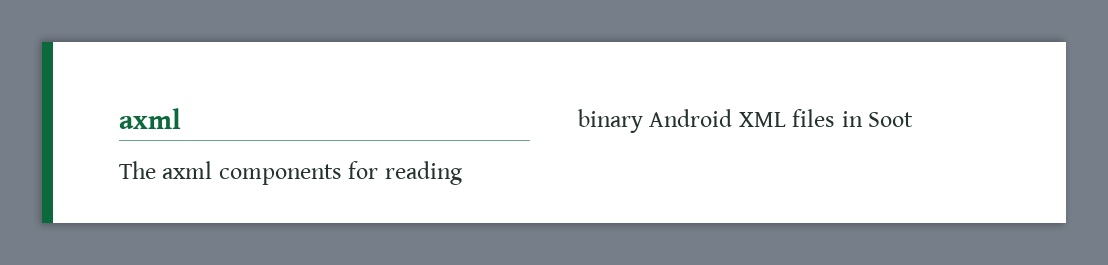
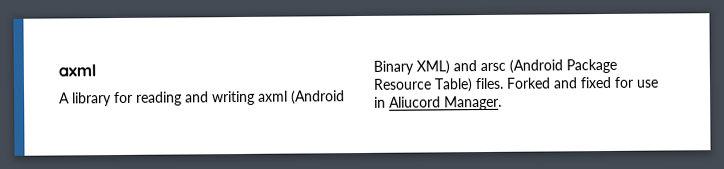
- The axml components for reading binary Android XML files in Soot
+ A library for reading and writing axml (Android Binary XML) and arsc (Android Package Resource Table) files. Forked and fixed for use in Aliucord Manager.

